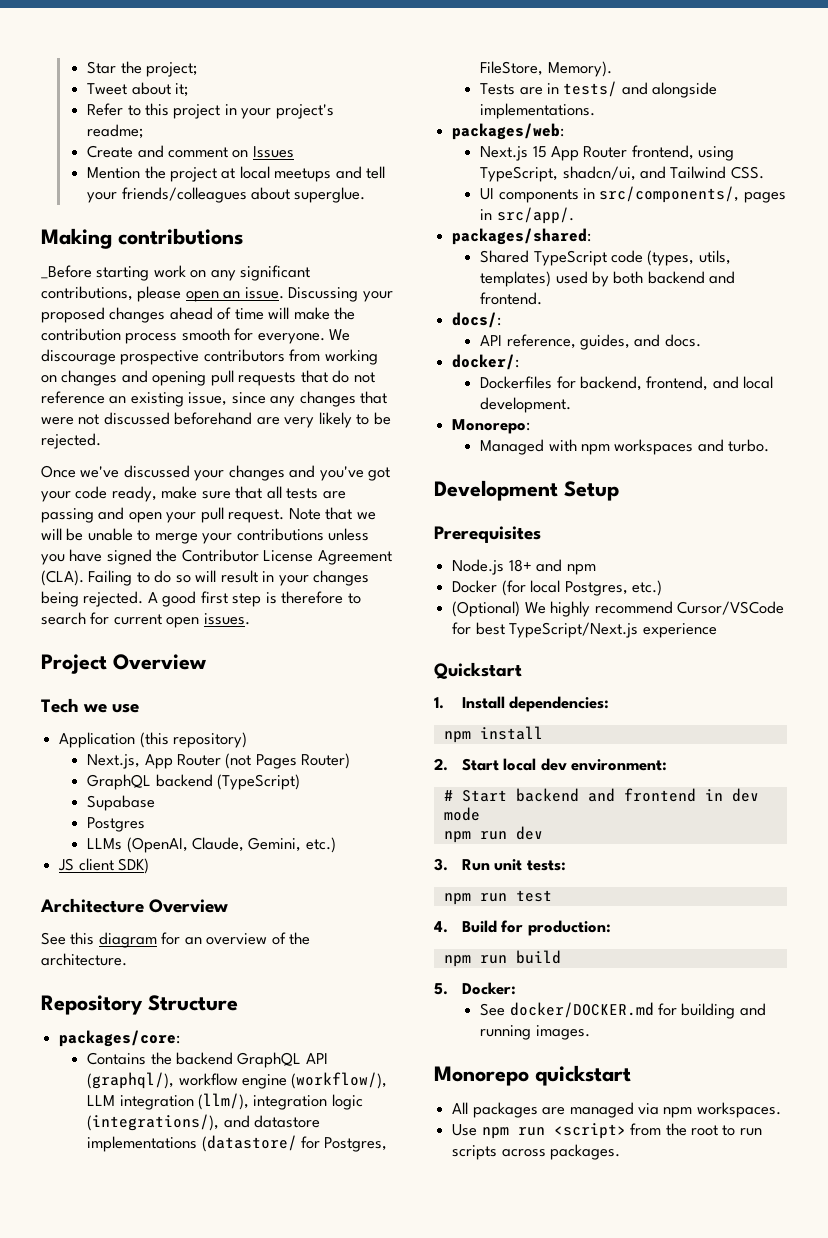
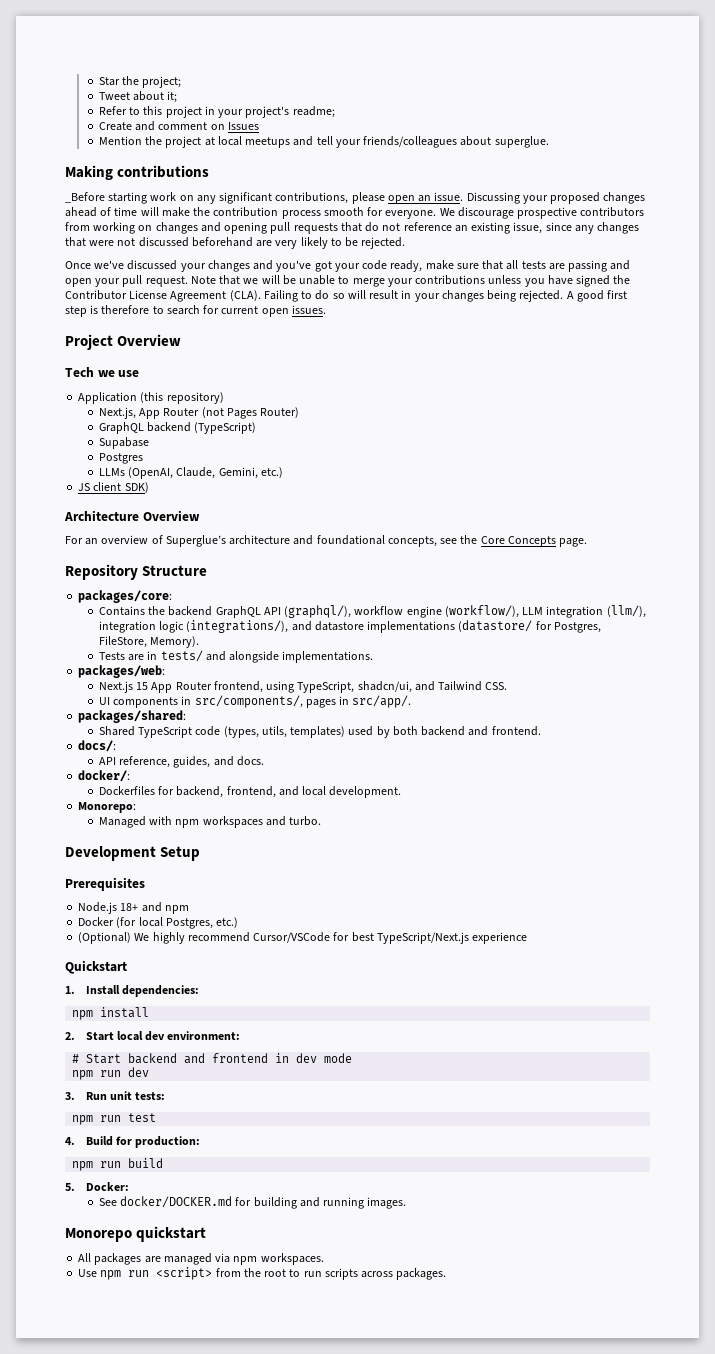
- See this diagram for an overview of the architecture.
+ For an overview of Superglue’s architecture and foundational concepts, see the Core Concepts page.

